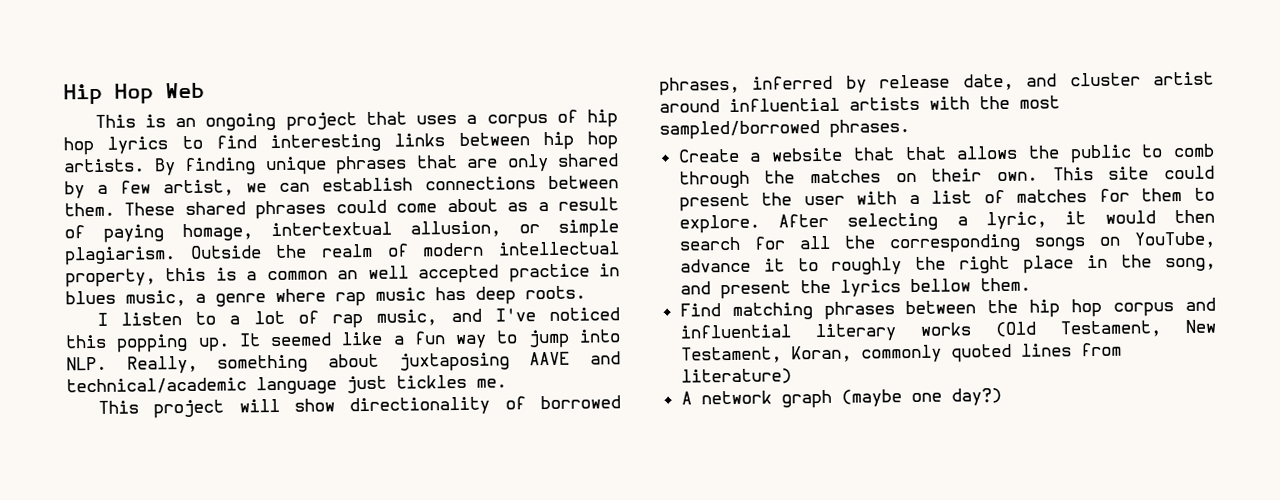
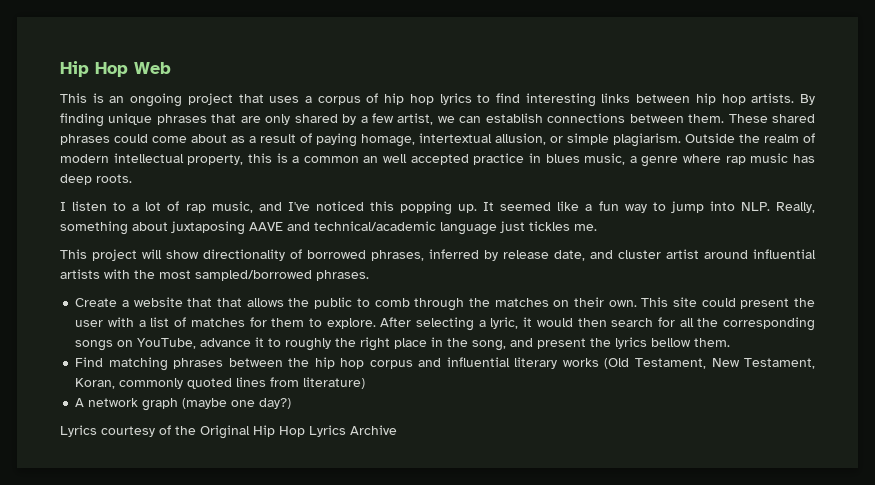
+ Lyrics courtesy of the Original Hip Hop Lyrics Archive

